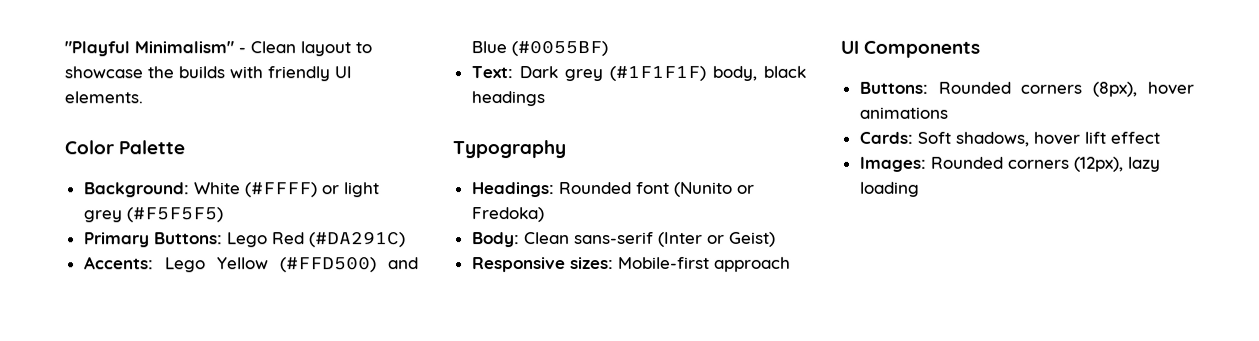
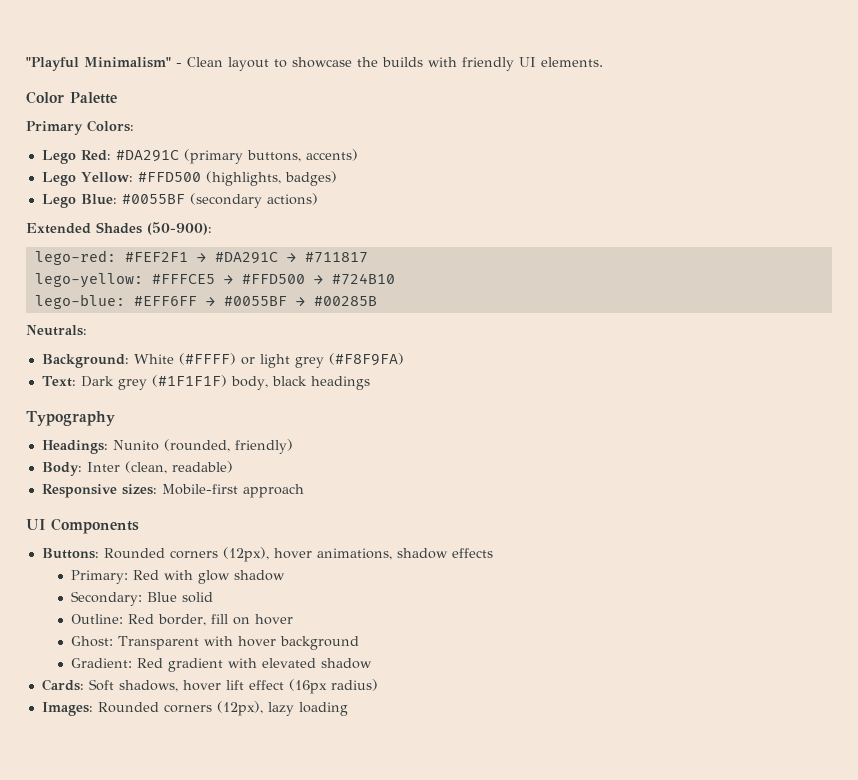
+ Primary Colors:
+ Lego Red: #DA291C (primary buttons, accents)
+ Lego Yellow: #FFD500 (highlights, badges)
+ Lego Blue: #0055BF (secondary actions)
+ Extended Shades (50-900):
+ lego-red: #FEF2F1 → #DA291C → #711817
+ lego-yellow: #FFFCE5 → #FFD500 → #724B10
+ lego-blue: #EFF6FF → #0055BF → #00285B
+ Neutrals:
- Background: White (#FFFF) or light grey (#F5F5F5)
- Primary Buttons: Lego Red (#DA291C)
- Accents: Lego Yellow (#FFD500) and Blue (#0055BF)
+ Background: White (#FFFF) or light grey (#F8F9FA)
- Headings: Rounded font (Nunito or Fredoka)
- Body: Clean sans-serif (Inter or Geist)
+ Headings: Nunito (rounded, friendly)
+ Body: Inter (clean, readable)
- Buttons: Rounded corners (8px), hover animations
+ Buttons: Rounded corners (12px), hover animations, shadow effects
+ Primary: Red with glow shadow
+ Secondary: Blue solid
+ Outline: Red border, fill on hover
+ Ghost: Transparent with hover background
+ Gradient: Red gradient with elevated shadow
- Cards: Soft shadows, hover lift effect
+ Cards: Soft shadows, hover lift effect (16px radius)

